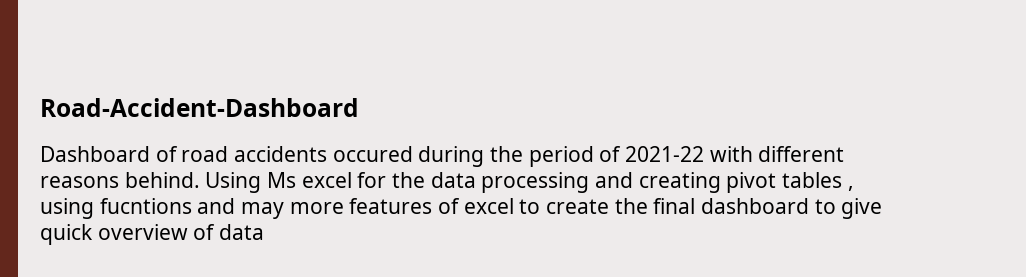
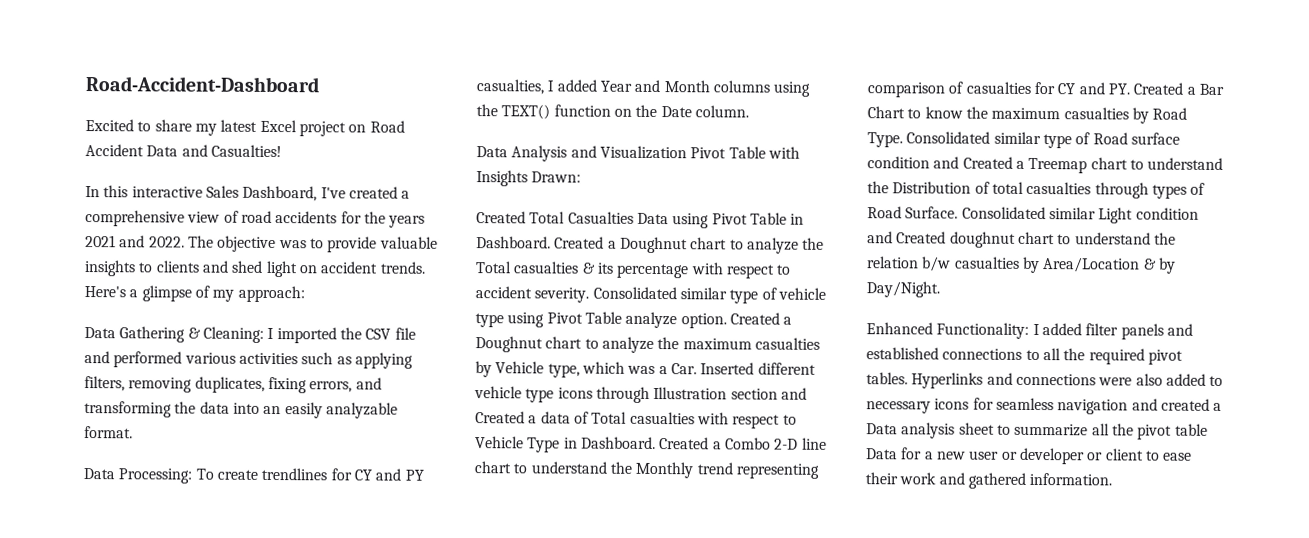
- Dashboard of road accidents occured during the period of 2021-22 with different reasons behind. Using Ms excel for the data processing and creating pivot tables , using fucntions and may more features of excel to create the final dashboard to give quick overview of data
+ Excited to share my latest Excel project on Road Accident Data and Casualties!
+ In this interactive Sales Dashboard, I've created a comprehensive view of road accidents for the years 2021 and 2022. The objective was to provide valuable insights to clients and shed light on accident trends. Here's a glimpse of my approach:
+ Data Gathering & Cleaning: I imported the CSV file and performed various activities such as applying filters, removing duplicates, fixing errors, and transforming the data into an easily analyzable format.
+ Data Processing: To create trendlines for CY and PY casualties, I added Year and Month columns using the TEXT() function on the Date column.
+ Data Analysis and Visualization Pivot Table with Insights Drawn:
+ Created Total Casualties Data using Pivot Table in Dashboard. Created a Doughnut chart to analyze the Total casualties & its percentage with respect to accident severity. Consolidated similar type of vehicle type using Pivot Table analyze option. Created a Doughnut chart to analyze the maximum casualties by Vehicle type, which was a Car. Inserted different vehicle type icons through Illustration section and Created a data of Total casualties with respect to Vehicle Type in Dashboard. Created a Combo 2-D line chart to understand the Monthly trend representing comparison of casualties for CY and PY. Created a Bar Chart to know the maximum casualties by Road Type. Consolidated similar type of Road surface condition and Created a Treemap chart to understand the Distribution of total casualties through types of Road Surface. Consolidated similar Light condition and Created doughnut chart to understand the relation b/w casualties by Area/Location & by Day/Night.
+ Enhanced Functionality: I added filter panels and established connections to all the required pivot tables. Hyperlinks and connections were also added to necessary icons for seamless navigation and created a Data analysis sheet to summarize all the pivot table Data for a new user or developer or client to ease their work and gathered information.

